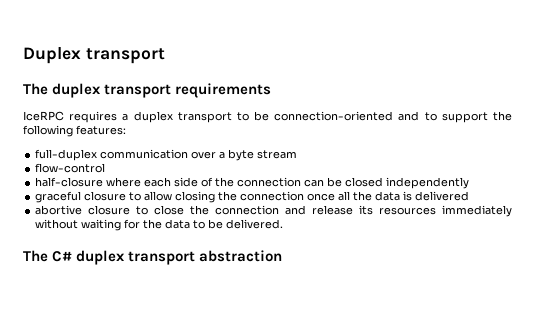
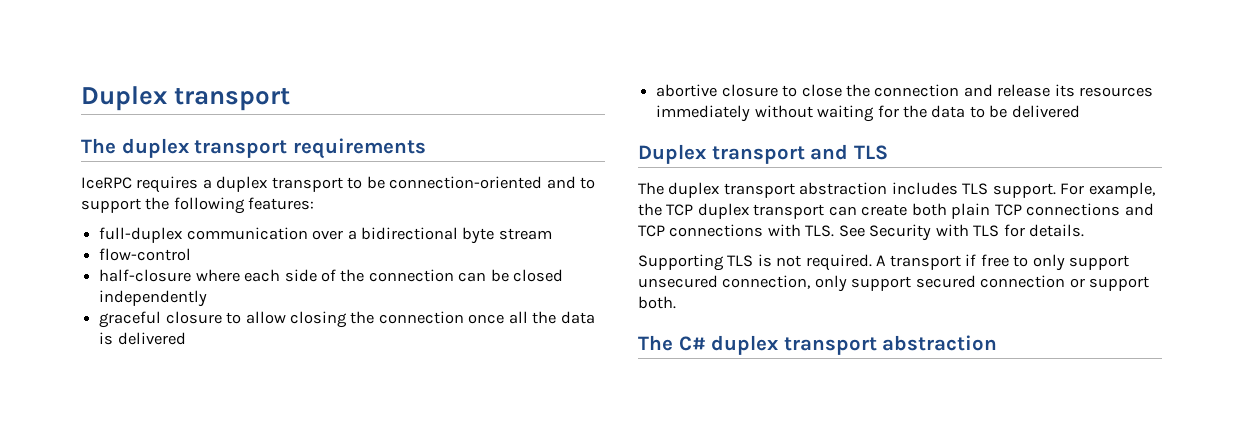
- full-duplex communication over a byte stream
+ full-duplex communication over a bidirectional byte stream
- abortive closure to close the connection and release its resources immediately without waiting for the data to be delivered.
+ abortive closure to close the connection and release its resources immediately without waiting for the data to be delivered
+ Duplex transport and TLS
+ The duplex transport abstraction includes TLS support. For example, the TCP duplex transport can create both plain TCP connections and TCP connections with TLS. See Security with TLS for details.
+ Supporting TLS is not required. A transport if free to only support unsecured connection, only support secured connection or support both.

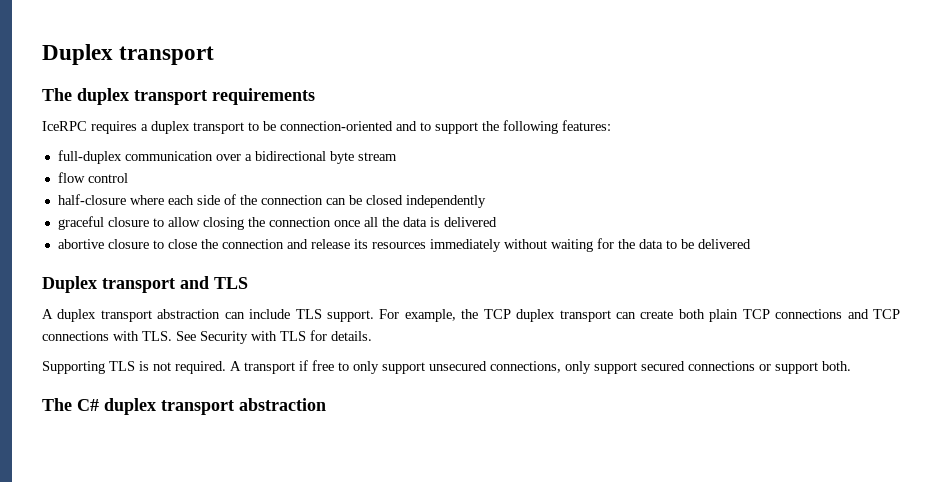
- flow-control
+ flow control
- The duplex transport abstraction includes TLS support.
+ A duplex transport abstraction can include TLS support.
- A transport if free to only support unsecured connection, only support secured connection or support both.
+ A transport if free to only support unsecured connections, only support secured connections or support both.

